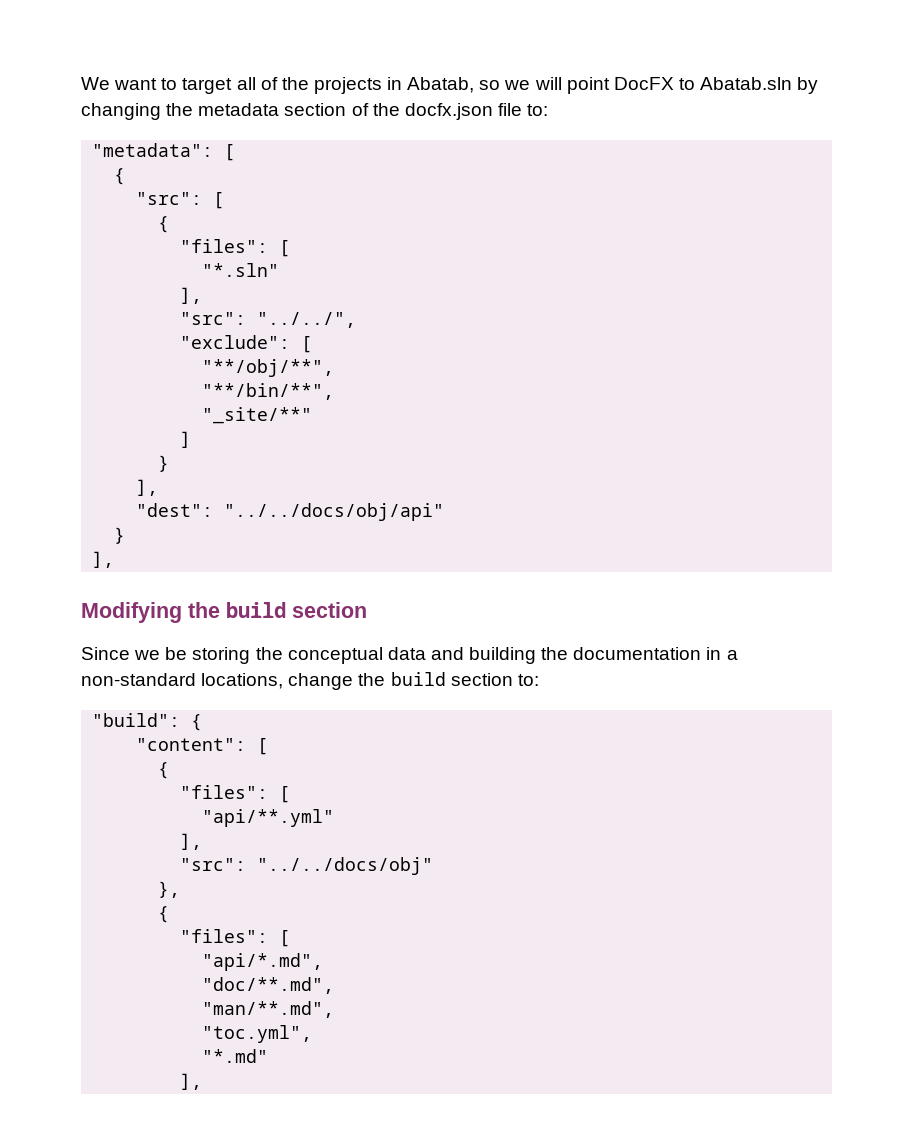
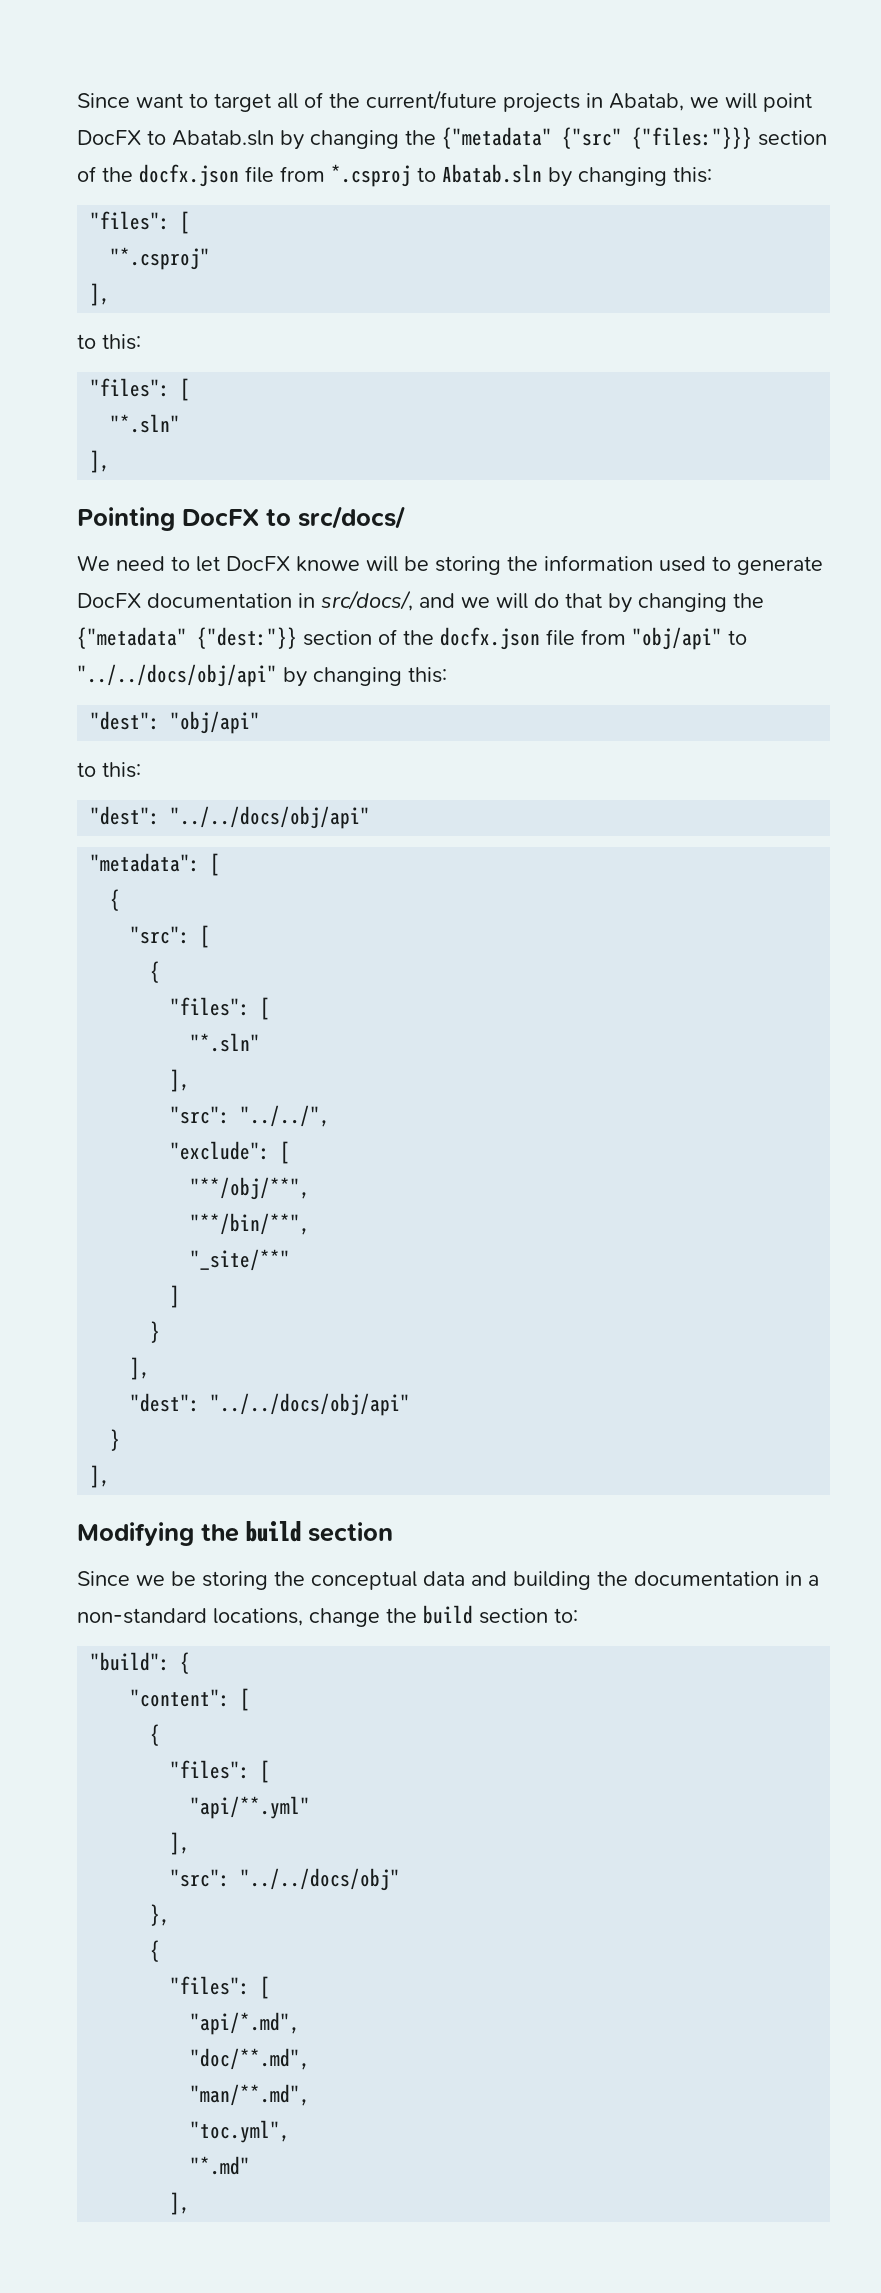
- We want to target all of the projects in Abatab, so we will point DocFX to Abatab.sln by changing the metadata section of the docfx.json file to:
+ Since want to target all of the current/future projects in Abatab, we will point DocFX to Abatab.sln by changing the {"metadata" {"src" {"files:"}}} section of the docfx.json file from *.csproj to Abatab.sln by changing this:
+ "files": [
+ "*.csproj"
+ ],
+ to this:
+ "files": [
+ "*.sln"
+ ],
+ Pointing DocFX to src/docs/
+ We need to let DocFX knowe will be storing the information used to generate DocFX documentation in src/docs/, and we will do that by changing the {"metadata" {"dest:"}} section of the docfx.json file from "obj/api" to "../../docs/obj/api" by changing this:
+ "dest": "obj/api"
+ to this:
+ "dest": "../../docs/obj/api"

